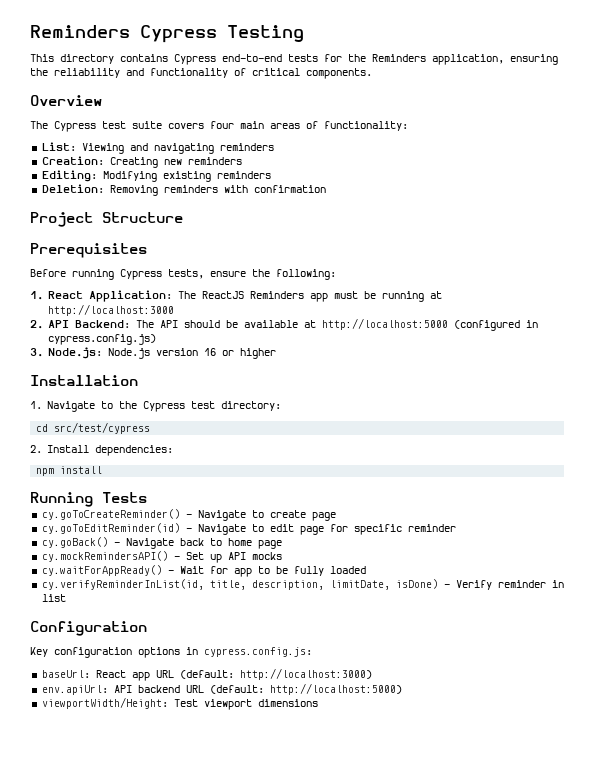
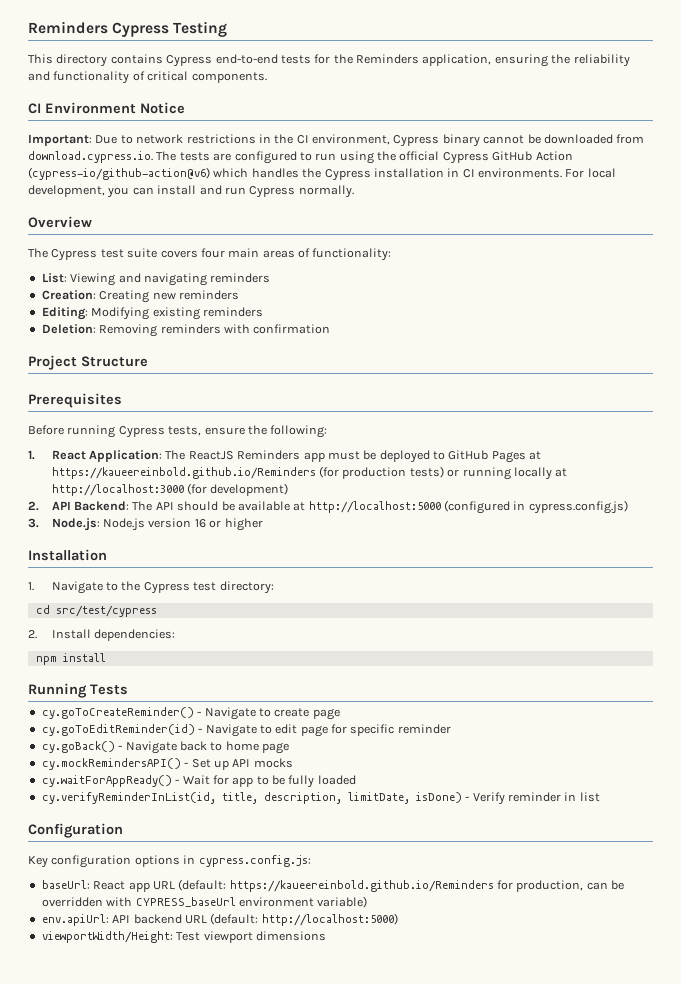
+ CI Environment Notice
+ Important: Due to network restrictions in the CI environment, Cypress binary cannot be downloaded from download.cypress.io. The tests are configured to run using the official Cypress GitHub Action (cypress-io/github-action@v6) which handles the Cypress installation in CI environments. For local development, you can install and run Cypress normally.
- 1. React Application: The ReactJS Reminders app must be running at http://localhost:3000
+ 1. React Application: The ReactJS Reminders app must be deployed to GitHub Pages at https://kaueereinbold.github.io/Reminders (for production tests) or running locally at http://localhost:3000 (for development)
- baseUrl: React app URL (default: http://localhost:3000)
+ baseUrl: React app URL (default: https://kaueereinbold.github.io/Reminders for production, can be overridden with CYPRESS_baseUrl environment variable)

